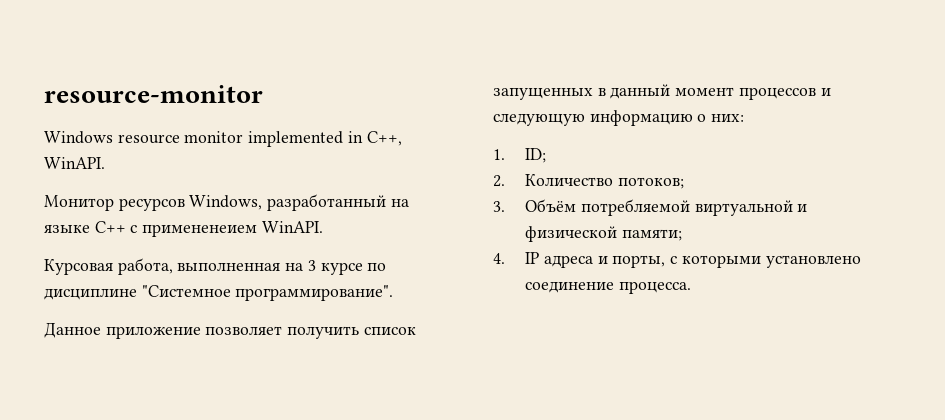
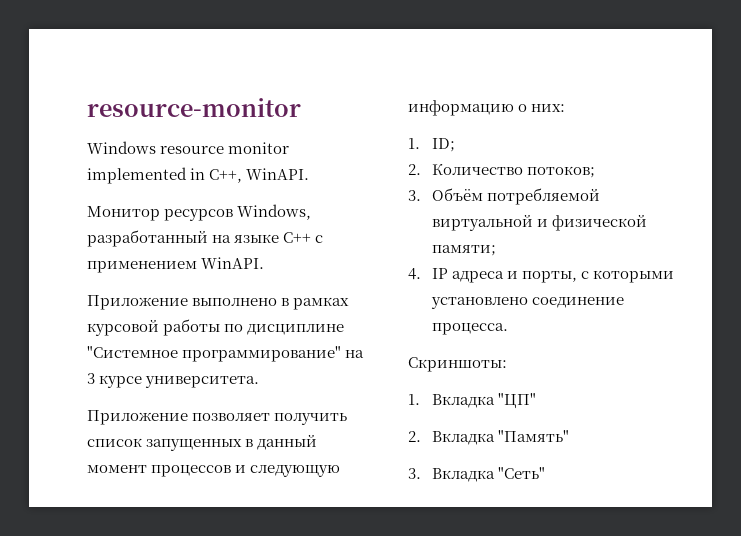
- Монитор ресурсов Windows, разработанный на языке C++ с примененеием WinAPI.
- Курсовая работа, выполненная на 3 курсе по дисциплине "Системное программирование".
- Данное приложение позволяет получить список запущенных в данный момент процессов и следующую информацию о них:
+ Монитор ресурсов Windows, разработанный на языке C++ с применением WinAPI.
+ Приложение выполнено в рамках курсовой работы по дисциплине "Системное программирование" на 3 курсе университета.
+ Приложение позволяет получить список запущенных в данный момент процессов и следующую информацию о них:
+ Скриншоты:
+ 1. Вкладка "ЦП"
+ 2. Вкладка "Память"
+ 3. Вкладка "Сеть"

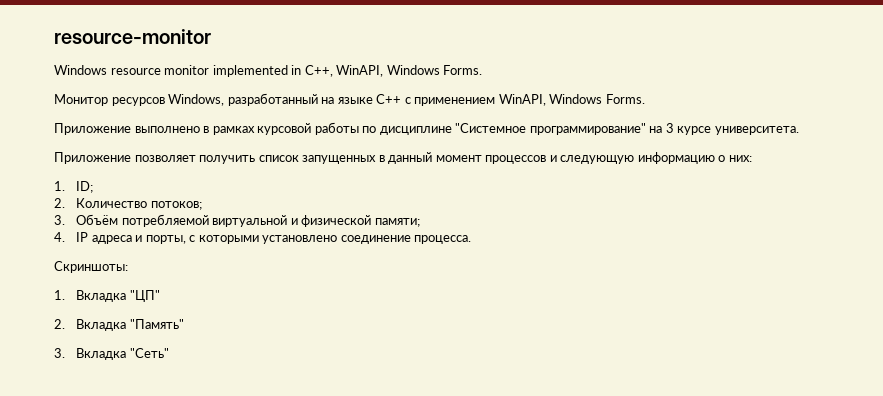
- Windows resource monitor implemented in C++, WinAPI.
+ Windows resource monitor implemented in C++, WinAPI, Windows Forms.
- Монитор ресурсов Windows, разработанный на языке C++ с применением WinAPI.
+ Монитор ресурсов Windows, разработанный на языке C++ с применением WinAPI, Windows Forms.

